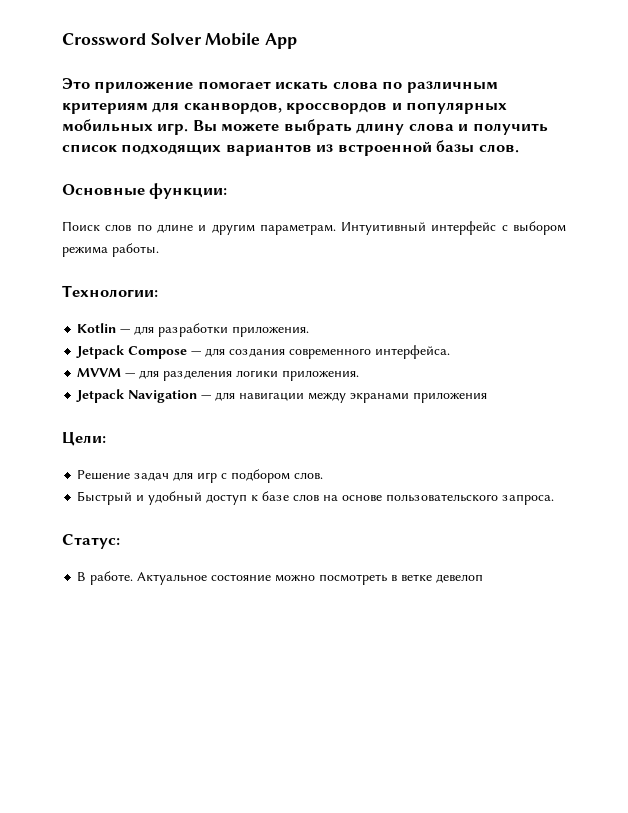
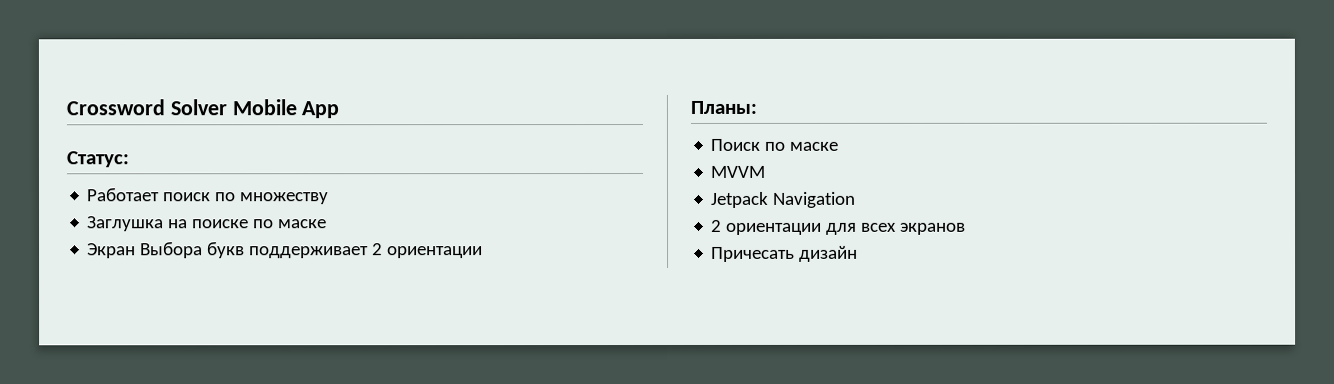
- Это приложение помогает искать слова по различным критериям для сканвордов, кроссвордов и популярных мобильных игр. Вы можете выбрать длину слова и получить список подходящих вариантов из встроенной базы слов.
- Основные функции:
- Поиск слов по длине и другим параметрам. Интуитивный интерфейс с выбором режима работы.
- Технологии:
- Kotlin — для разработки приложения.
- Jetpack Compose — для создания современного интерфейса.
- MVVM — для разделения логики приложения.
- Jetpack Navigation — для навигации между экранами приложения
- Цели:
- Решение задач для игр с подбором слов.
- Быстрый и удобный доступ к базе слов на основе пользовательского запроса.
  Статус:
- В работе. Актуальное состояние можно посмотреть в ветке девелоп
+ Работает поиск по множеству
+ Заглушка на поиске по маске
+ Экран Выбора букв поддерживает 2 ориентации
+ Планы:
+ Поиск по маске
+ MVVM
+ Jetpack Navigation
+ 2 ориентации для всех экранов
+ Причесать дизайн

